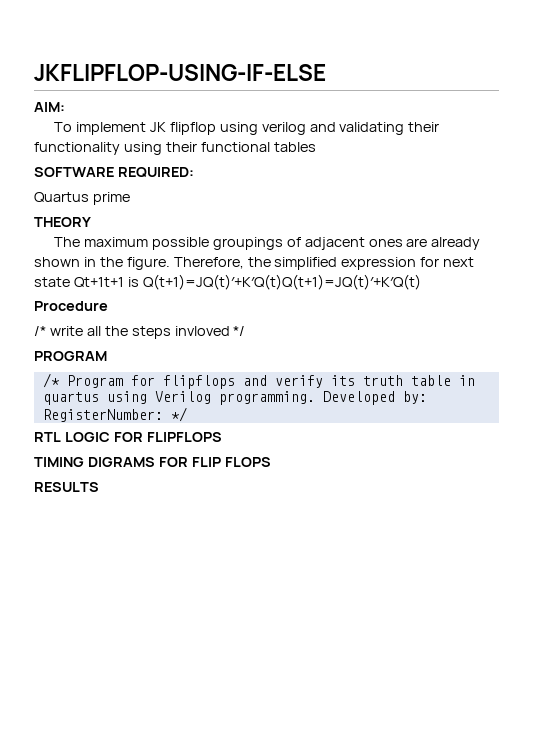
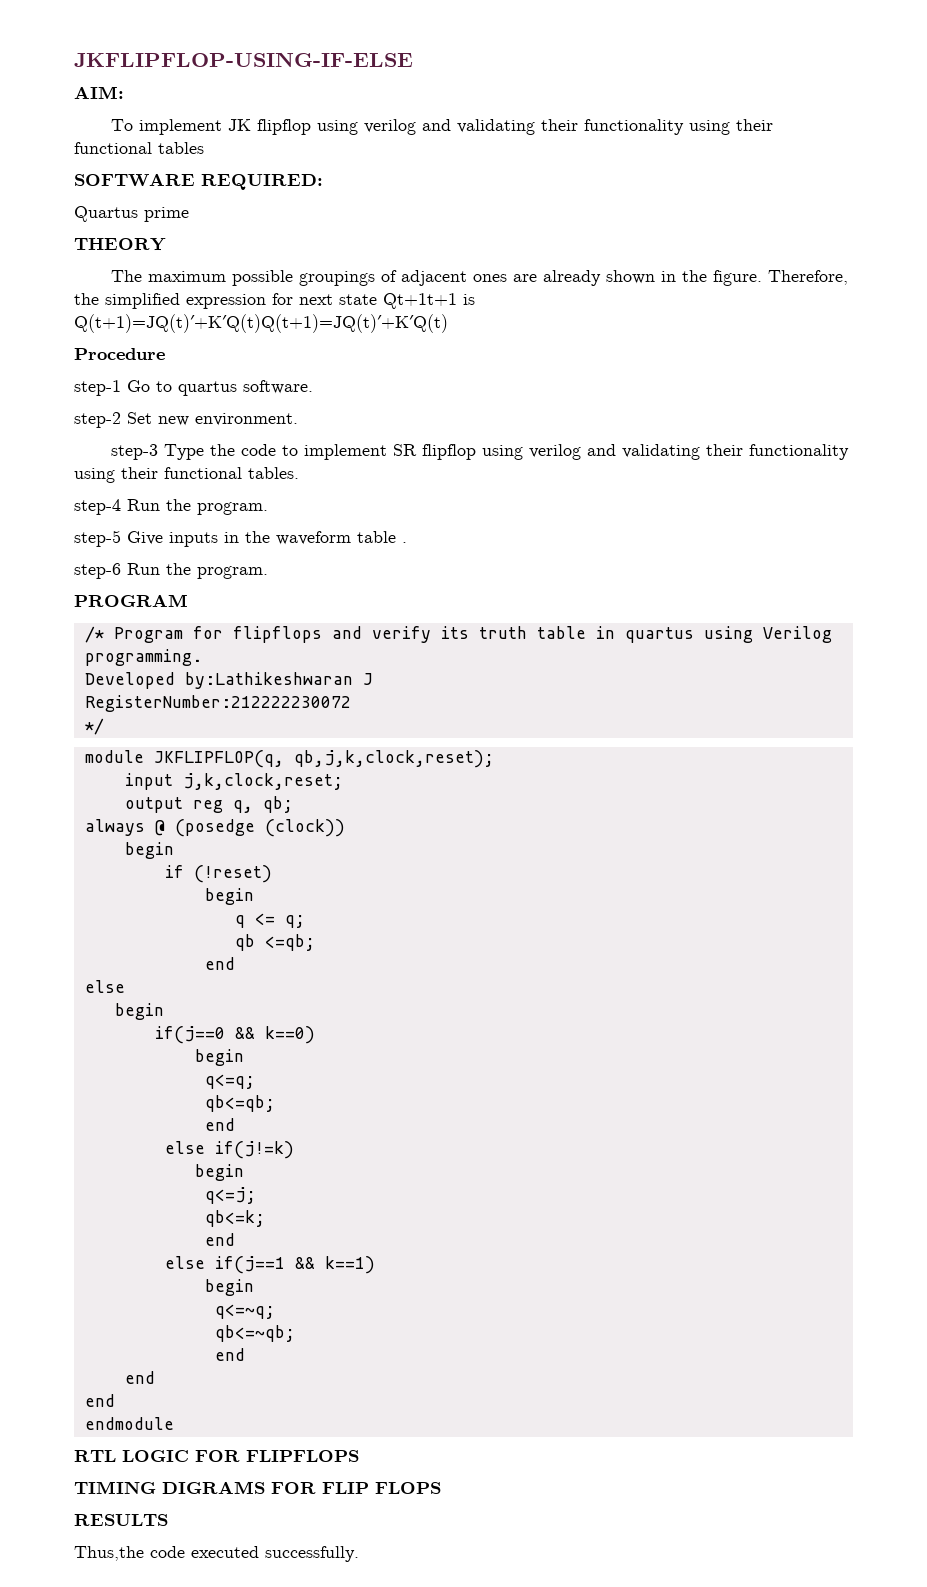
- /* write all the steps invloved */
+ step-1 Go to quartus software.
+ step-2 Set new environment.
+ step-3 Type the code to implement SR flipflop using verilog and validating their functionality using their functional tables.
+ step-4 Run the program.
+ step-5 Give inputs in the waveform table .
+ step-6 Run the program.
- /* Program for flipflops and verify its truth table in quartus using Verilog programming. Developed by: RegisterNumber: */
+ /* Program for flipflops and verify its truth table in quartus using Verilog programming.
+ Developed by:Lathikeshwaran J
+ RegisterNumber:212222230072
+ */
+ module JKFLIPFLOP(q, qb,j,k,clock,reset);
+ input j,k,clock,reset;
+ output reg q, qb;
+ always @ (posedge (clock))
+ begin
+ if (!reset)
+ begin
+ q <= q;
+ qb <=qb;
+ end
+ else
+ begin
+ if(j==0 && k==0)
+ begin
+ q<=q;
+ qb<=qb;
+ end
+ else if(j!=k)
+ begin
+ q<=j;
+ qb<=k;
+ end
+ else if(j==1 && k==1)
+ begin
+ q<=~q;
+ qb<=~qb;
+ end
+ end
+ end
+ endmodule
+ Thus,the code executed successfully.

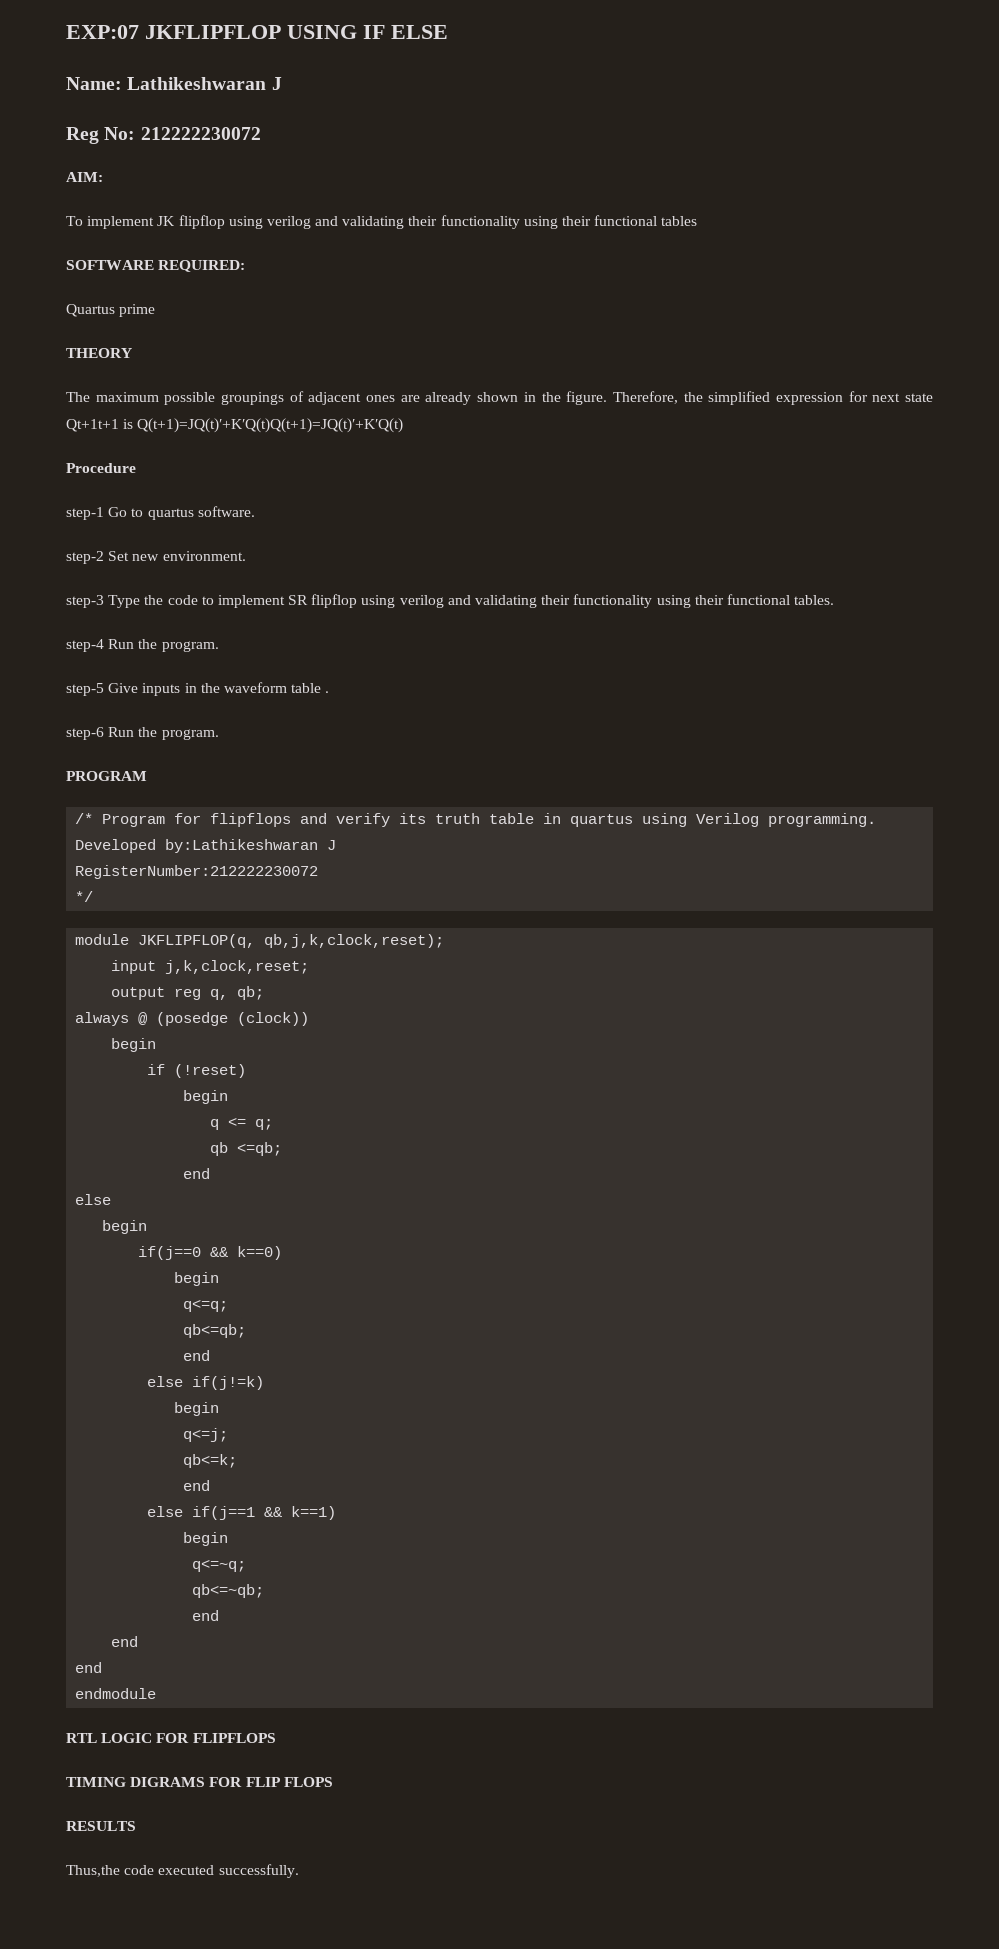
- JKFLIPFLOP-USING-IF-ELSE
+ EXP:07 JKFLIPFLOP USING IF ELSE
+ Name: Lathikeshwaran J
+ Reg No: 212222230072

